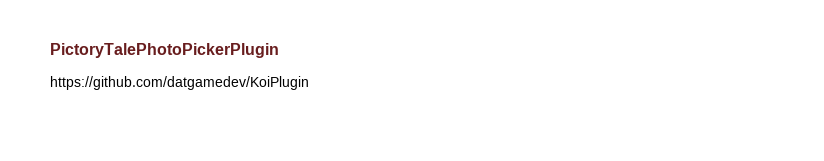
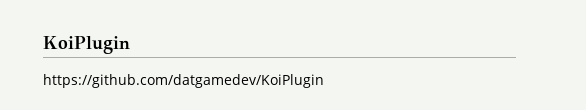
- PictoryTalePhotoPickerPlugin
+ KoiPlugin

